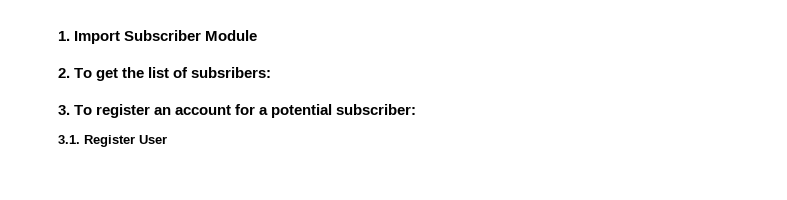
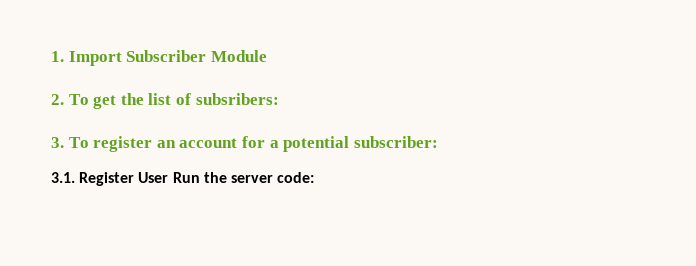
- 3.1. Register User
+ 3.1. Register User Run the server code:

